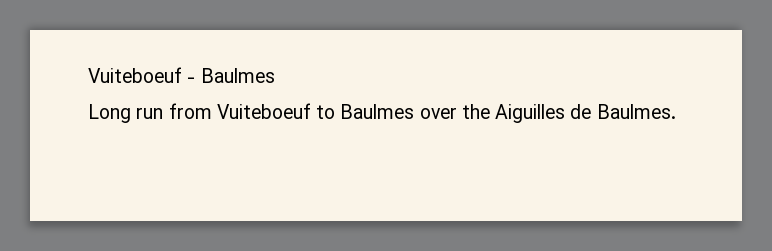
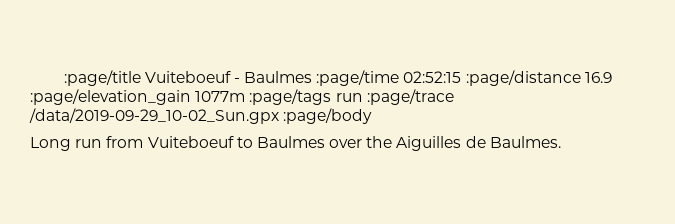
- Vuiteboeuf - Baulmes
+ :page/title Vuiteboeuf - Baulmes :page/time 02:52:15 :page/distance 16.9 :page/elevation_gain 1077m :page/tags run :page/trace /data/2019-09-29_10-02_Sun.gpx :page/body

